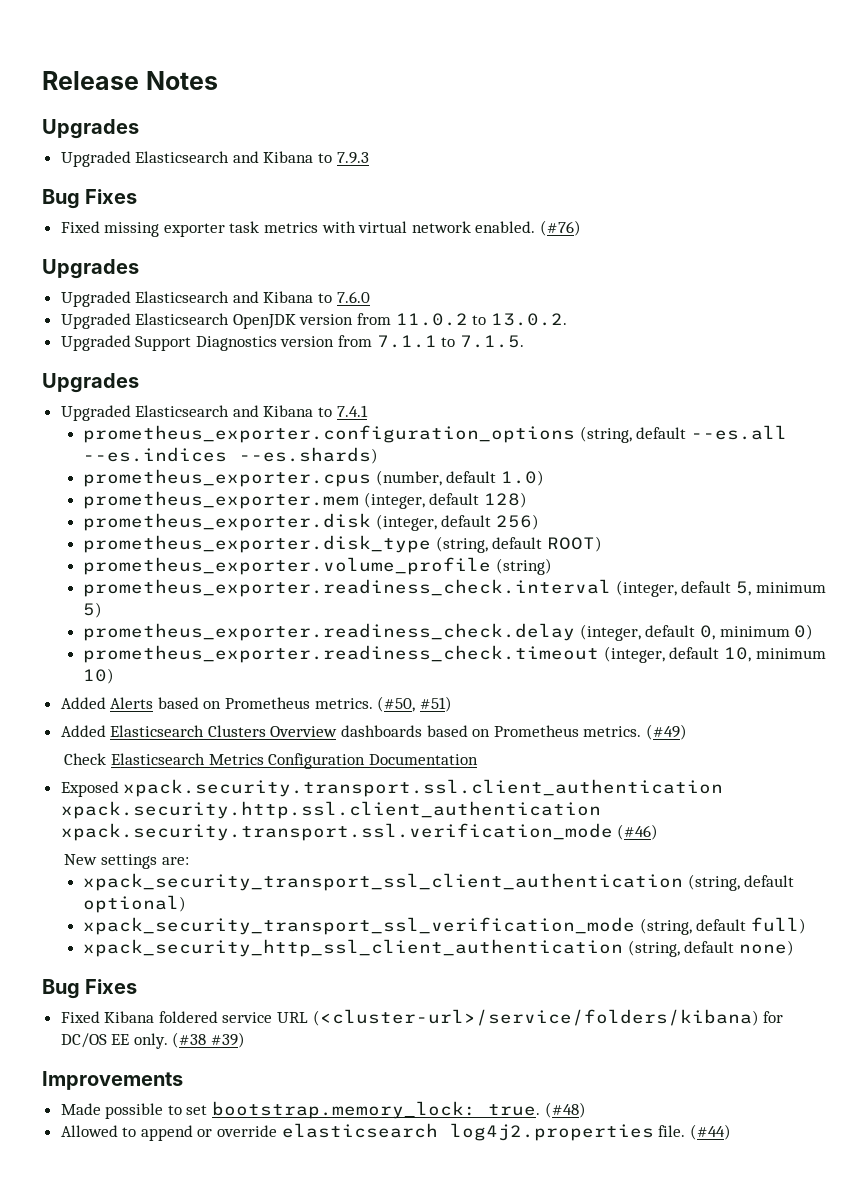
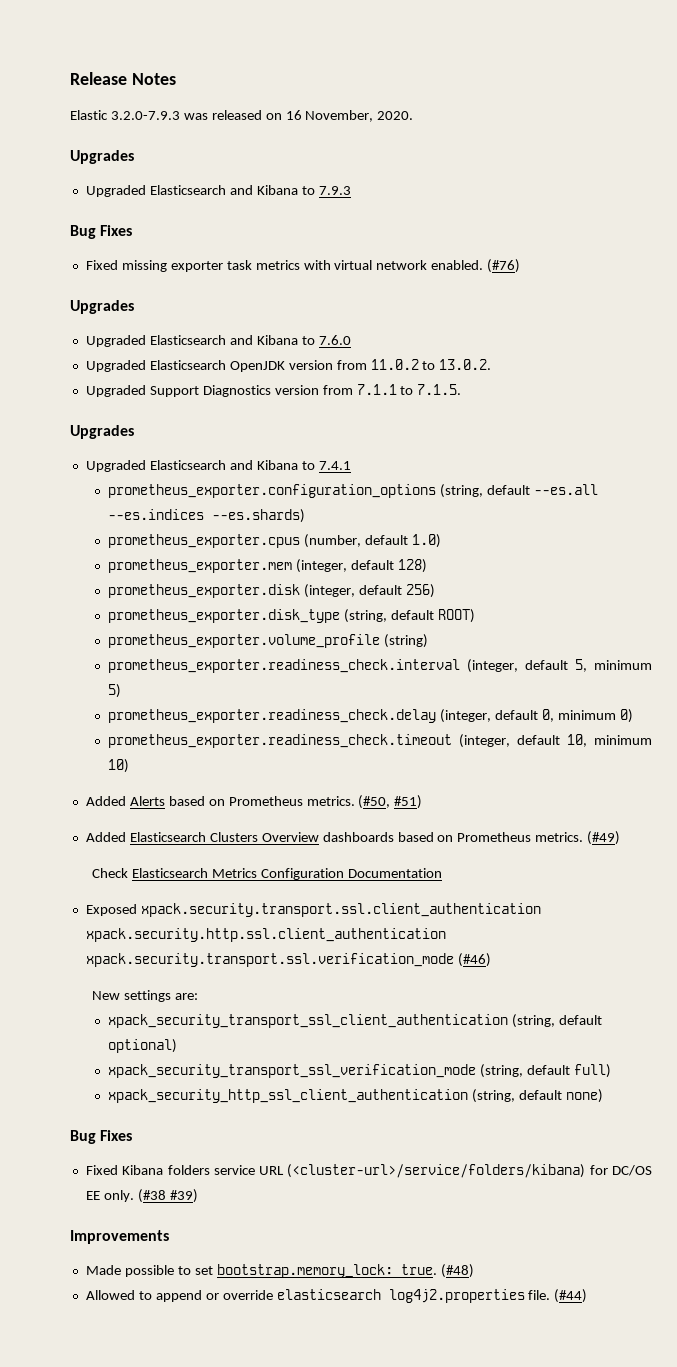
+ Elastic 3.2.0-7.9.3 was released on 16 November, 2020.
- Fixed Kibana foldered service URL (<cluster-url>/service/folders/kibana) for DC/OS EE only.
+ Fixed Kibana folders service URL (<cluster-url>/service/folders/kibana) for DC/OS EE only.

